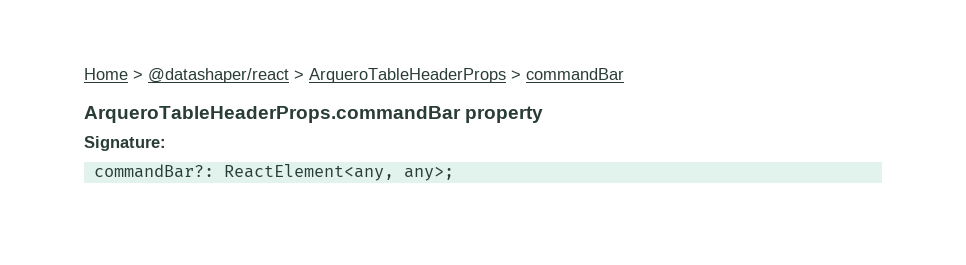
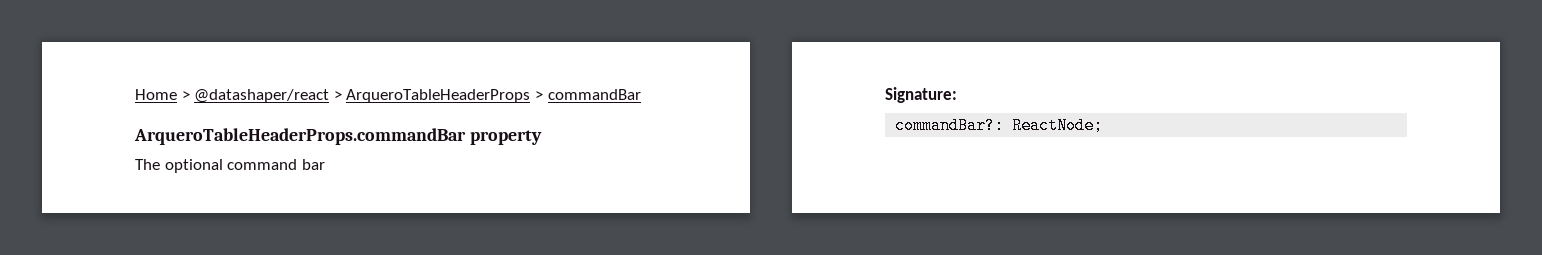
+ The optional command bar
- commandBar?: ReactElement<any, any>;
+ commandBar?: ReactNode;

